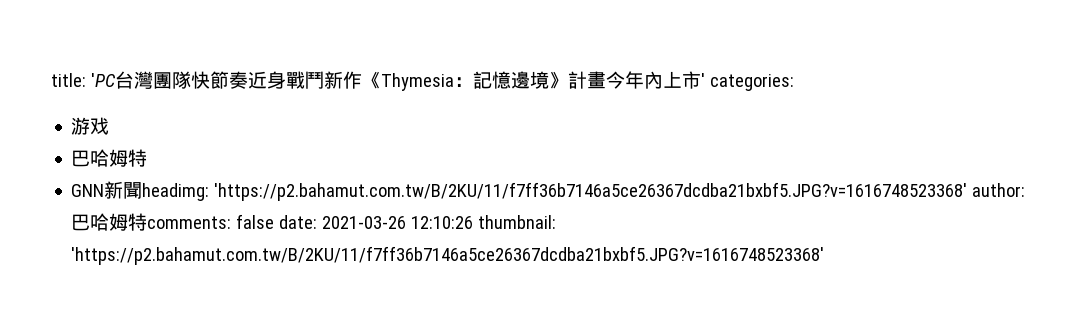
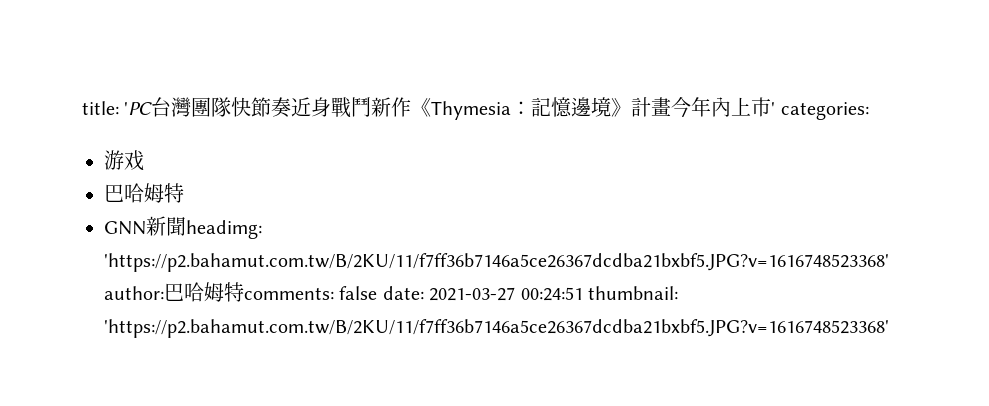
- GNN新聞headimg: 'https://p2.bahamut.com.tw/B/2KU/11/f7ff36b7146a5ce26367dcdba21bxbf5.JPG?v=1616748523368' author:巴哈姆特comments: false date: 2021-03-26 12:10:26 thumbnail: 'https://p2.bahamut.com.tw/B/2KU/11/f7ff36b7146a5ce26367dcdba21bxbf5.JPG?v=1616748523368'
+ GNN新聞headimg: 'https://p2.bahamut.com.tw/B/2KU/11/f7ff36b7146a5ce26367dcdba21bxbf5.JPG?v=1616748523368' author:巴哈姆特comments: false date: 2021-03-27 00:24:51 thumbnail: 'https://p2.bahamut.com.tw/B/2KU/11/f7ff36b7146a5ce26367dcdba21bxbf5.JPG?v=1616748523368'

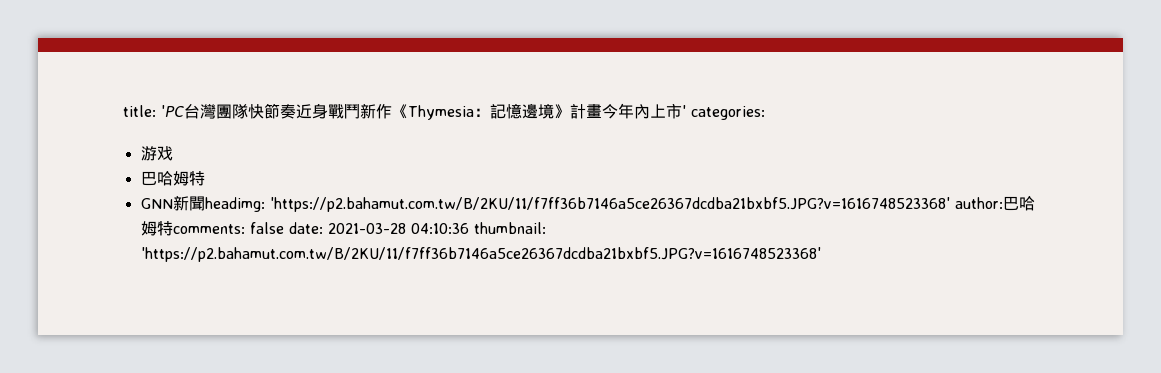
- GNN新聞headimg: 'https://p2.bahamut.com.tw/B/2KU/11/f7ff36b7146a5ce26367dcdba21bxbf5.JPG?v=1616748523368' author:巴哈姆特comments: false date: 2021-03-27 00:24:51 thumbnail: 'https://p2.bahamut.com.tw/B/2KU/11/f7ff36b7146a5ce26367dcdba21bxbf5.JPG?v=1616748523368'
+ GNN新聞headimg: 'https://p2.bahamut.com.tw/B/2KU/11/f7ff36b7146a5ce26367dcdba21bxbf5.JPG?v=1616748523368' author:巴哈姆特comments: false date: 2021-03-28 04:10:36 thumbnail: 'https://p2.bahamut.com.tw/B/2KU/11/f7ff36b7146a5ce26367dcdba21bxbf5.JPG?v=1616748523368'

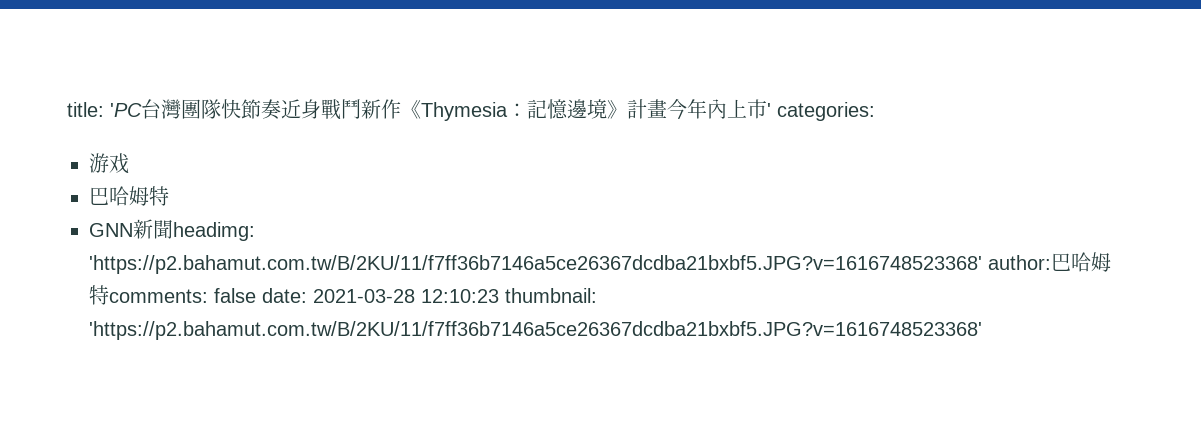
- GNN新聞headimg: 'https://p2.bahamut.com.tw/B/2KU/11/f7ff36b7146a5ce26367dcdba21bxbf5.JPG?v=1616748523368' author:巴哈姆特comments: false date: 2021-03-28 04:10:36 thumbnail: 'https://p2.bahamut.com.tw/B/2KU/11/f7ff36b7146a5ce26367dcdba21bxbf5.JPG?v=1616748523368'
+ GNN新聞headimg: 'https://p2.bahamut.com.tw/B/2KU/11/f7ff36b7146a5ce26367dcdba21bxbf5.JPG?v=1616748523368' author:巴哈姆特comments: false date: 2021-03-28 12:10:23 thumbnail: 'https://p2.bahamut.com.tw/B/2KU/11/f7ff36b7146a5ce26367dcdba21bxbf5.JPG?v=1616748523368'

